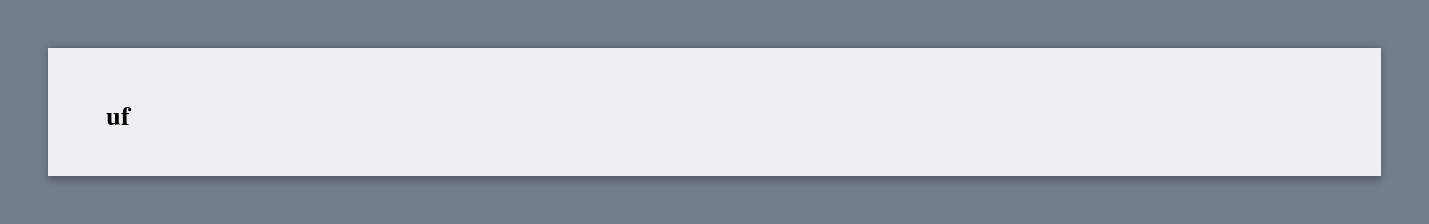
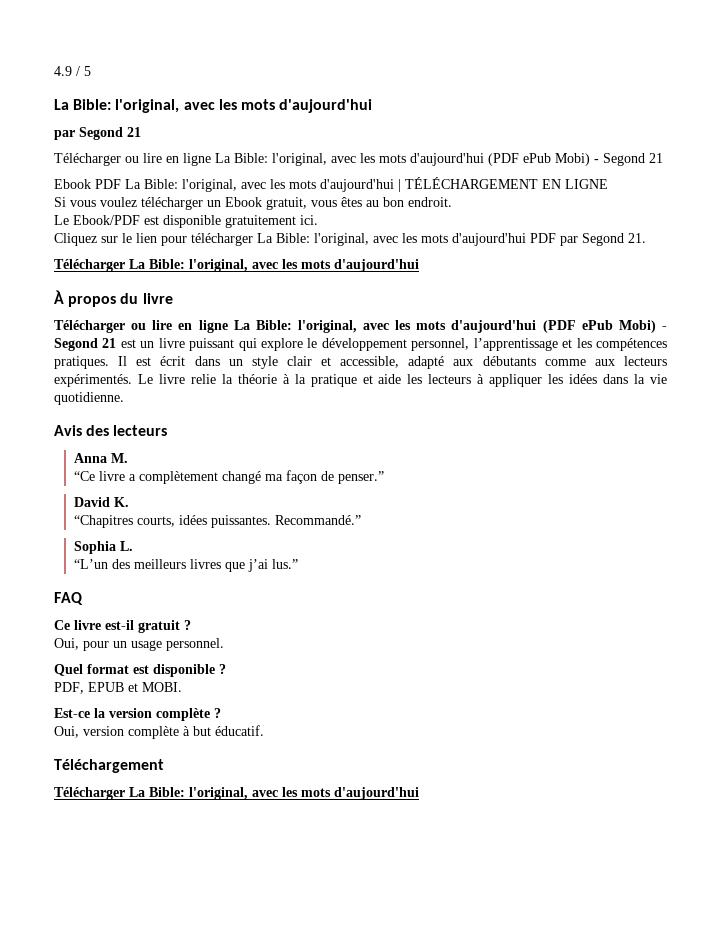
- uf
+ 4.9 / 5
+ La Bible: l'original, avec les mots d'aujourd'hui
+ par Segond 21
+ Télécharger ou lire en ligne La Bible: l'original, avec les mots d'aujourd'hui (PDF ePub Mobi) - Segond 21
+ Ebook PDF La Bible: l'original, avec les mots d'aujourd'hui | TÉLÉCHARGEMENT EN LIGNE
+ Si vous voulez télécharger un Ebook gratuit, vous êtes au bon endroit.
+ Le Ebook/PDF est disponible gratuitement ici.
+ Cliquez sur le lien pour télécharger La Bible: l'original, avec les mots d'aujourd'hui PDF par Segond 21.
+ Télécharger La Bible: l'original, avec les mots d'aujourd'hui
+ À propos du livre
+ Télécharger ou lire en ligne La Bible: l'original, avec les mots d'aujourd'hui (PDF ePub Mobi) - Segond 21 est un livre puissant qui explore le développement personnel, l’apprentissage et les compétences pratiques. Il est écrit dans un style clair et accessible, adapté aux débutants comme aux lecteurs expérimentés. Le livre relie la théorie à la pratique et aide les lecteurs à appliquer les idées dans la vie quotidienne.
+ Avis des lecteurs
+ Anna M.
+ “Ce livre a complètement changé ma façon de penser.”
+ David K.
+ “Chapitres courts, idées puissantes. Recommandé.”
+ Sophia L.
+ “L’un des meilleurs livres que j’ai lus.”
+ FAQ
+ Ce livre est-il gratuit ?
+ Oui, pour un usage personnel.
+ Quel format est disponible ?
+ PDF, EPUB et MOBI.
+ Est-ce la version complète ?
+ Oui, version complète à but éducatif.
+ Téléchargement
+ Télécharger La Bible: l'original, avec les mots d'aujourd'hui

